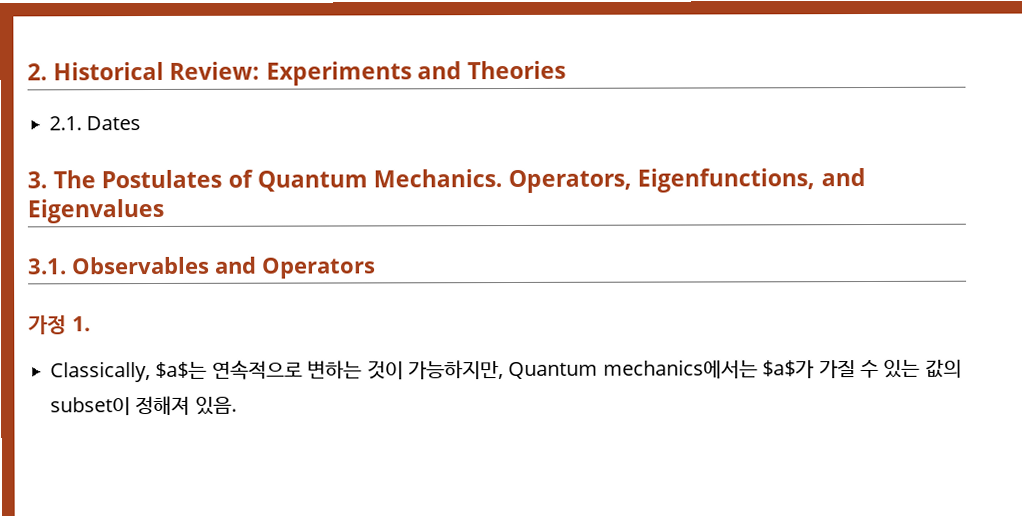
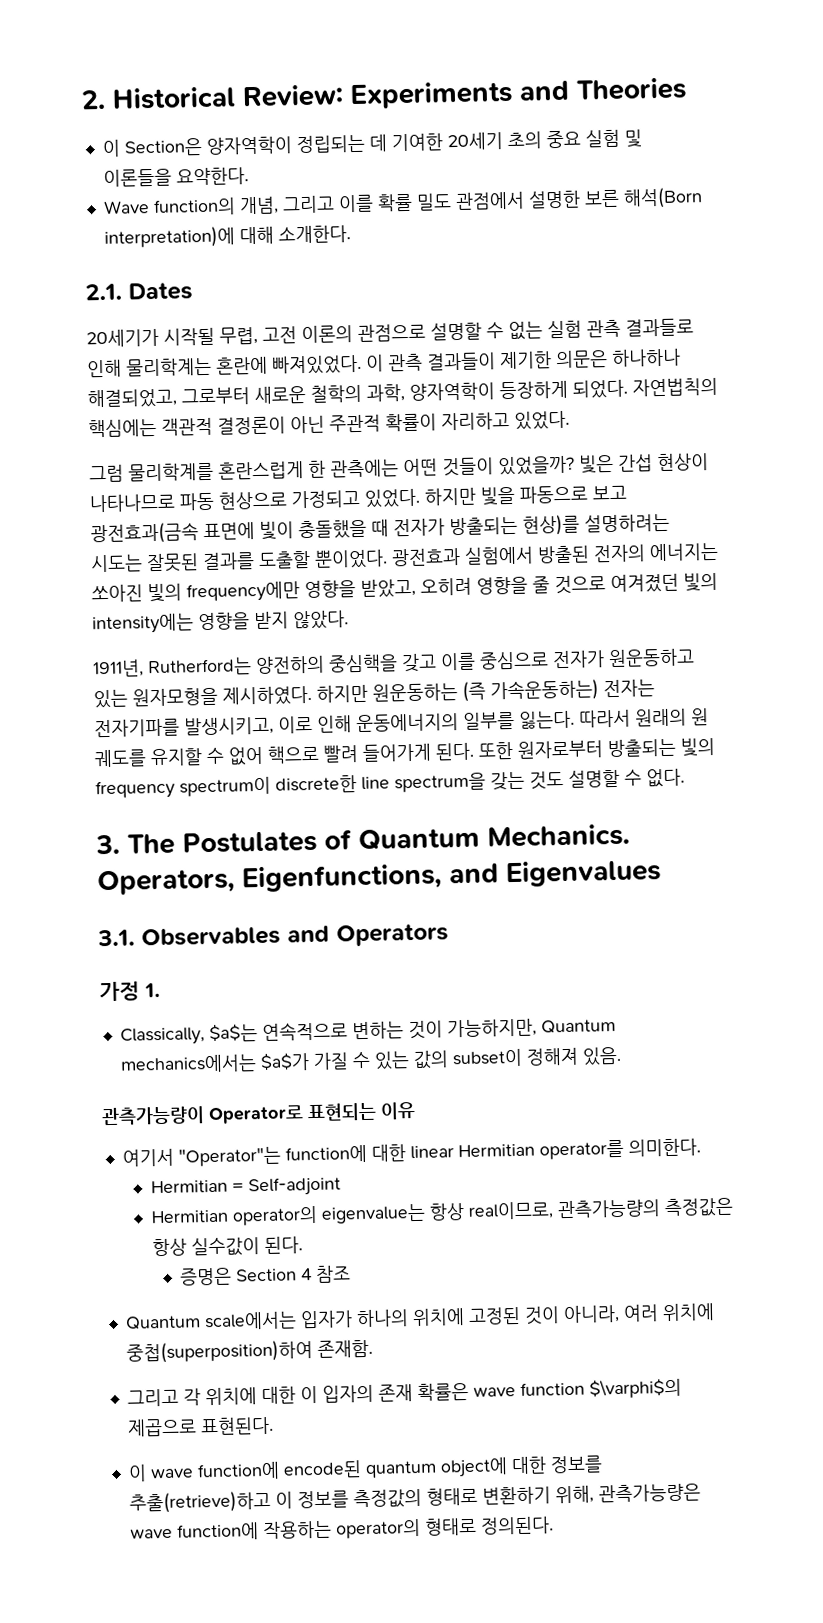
+ 이 Section은 양자역학이 정립되는 데 기여한 20세기 초의 중요 실험 및 이론들을 요약한다.
+ Wave function의 개념, 그리고 이를 확률 밀도 관점에서 설명한 보른 해석(Born interpretation)에 대해 소개한다.
  2.1. Dates
+ 20세기가 시작될 무렵, 고전 이론의 관점으로 설명할 수 없는 실험 관측 결과들로 인해 물리학계는 혼란에 빠져있었다. 이 관측 결과들이 제기한 의문은 하나하나 해결되었고, 그로부터 새로운 철학의 과학, 양자역학이 등장하게 되었다. 자연법칙의 핵심에는 객관적 결정론이 아닌 주관적 확률이 자리하고 있었다.
+ 그럼 물리학계를 혼란스럽게 한 관측에는 어떤 것들이 있었을까? 빛은 간섭 현상이 나타나므로 파동 현상으로 가정되고 있었다. 하지만 빛을 파동으로 보고 광전효과(금속 표면에 빛이 충돌했을 때 전자가 방출되는 현상)를 설명하려는 시도는 잘못된 결과를 도출할 뿐이었다. 광전효과 실험에서 방출된 전자의 에너지는 쏘아진 빛의 frequency에만 영향을 받았고, 오히려 영향을 줄 것으로 여겨졌던 빛의 intensity에는 영향을 받지 않았다.
+ 1911년, Rutherford는 양전하의 중심핵을 갖고 이를 중심으로 전자가 원운동하고 있는 원자모형을 제시하였다. 하지만 원운동하는 (즉 가속운동하는) 전자는 전자기파를 발생시키고, 이로 인해 운동에너지의 일부를 잃는다. 따라서 원래의 원 궤도를 유지할 수 없어 핵으로 빨려 들어가게 된다. 또한 원자로부터 방출되는 빛의 frequency spectrum이 discrete한 line spectrum을 갖는 것도 설명할 수 없다.
+ 관측가능량이 Operator로 표현되는 이유
+ 여기서 "Operator"는 function에 대한 linear Hermitian operator를 의미한다.
+ Hermitian = Self-adjoint
+ Hermitian operator의 eigenvalue는 항상 real이므로, 관측가능량의 측정값은 항상 실수값이 된다.
+ 증명은 Section 4 참조
+ Quantum scale에서는 입자가 하나의 위치에 고정된 것이 아니라, 여러 위치에 중첩(superposition)하여 존재함.
+ 그리고 각 위치에 대한 이 입자의 존재 확률은 wave function $\varphi$의 제곱으로 표현된다.
+ 이 wave function에 encode된 quantum object에 대한 정보를 추출(retrieve)하고 이 정보를 측정값의 형태로 변환하기 위해, 관측가능량은 wave function에 작용하는 operator의 형태로 정의된다.

